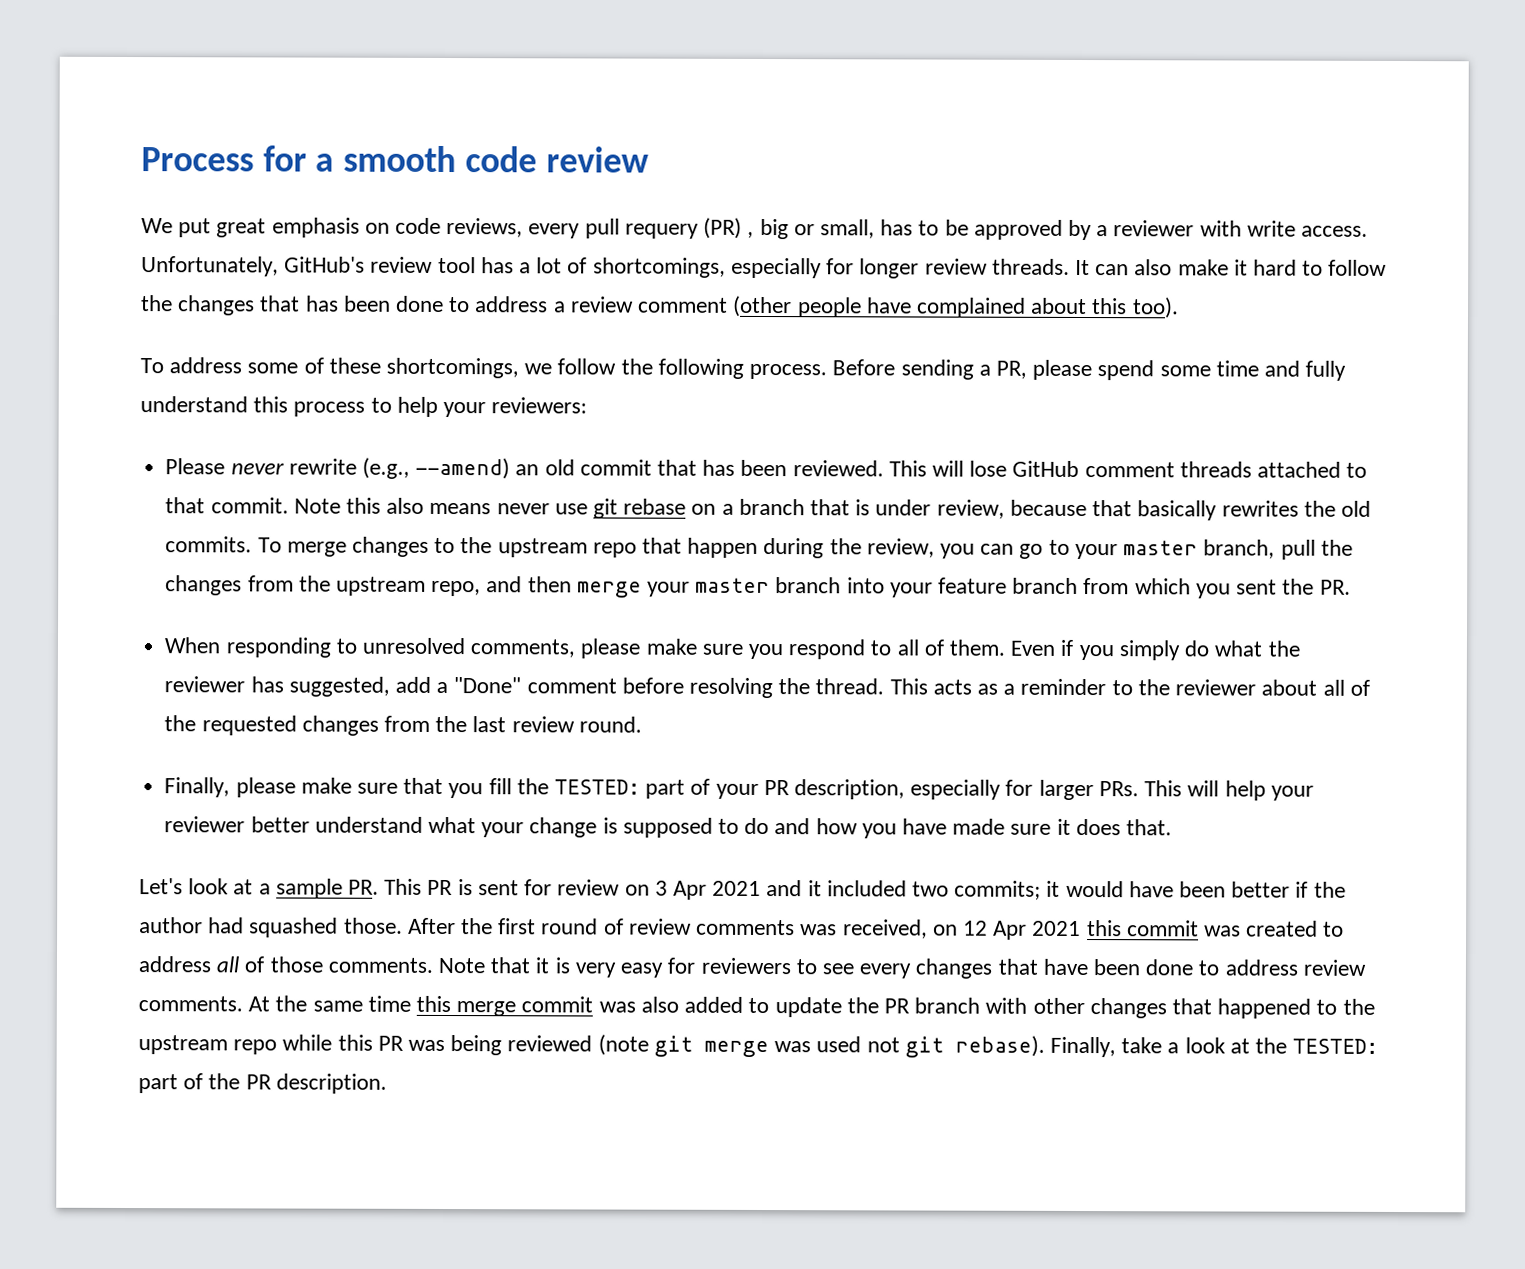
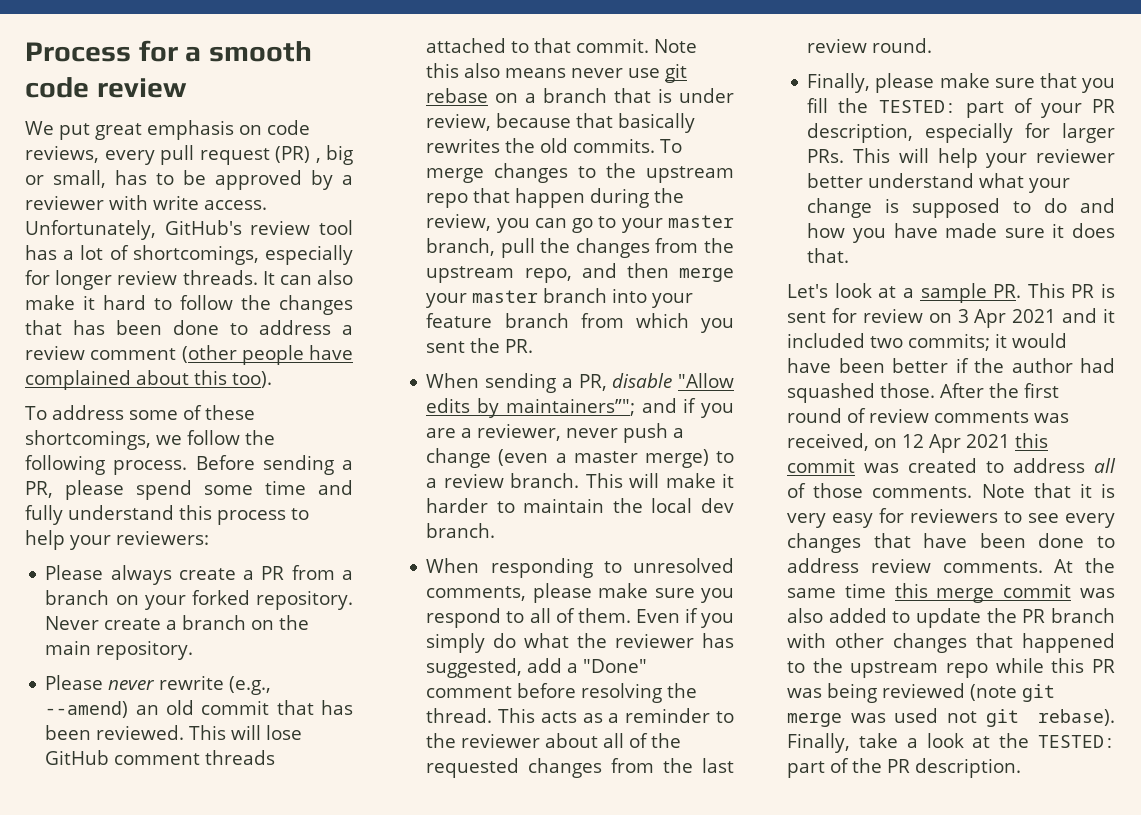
- We put great emphasis on code reviews, every pull requery (PR) , big or small, has to be approved by a reviewer with write access.
+ We put great emphasis on code reviews, every pull request (PR) , big or small, has to be approved by a reviewer with write access.
+ Please always create a PR from a branch on your forked repository. Never create a branch on the main repository.
+ When sending a PR, disable "Allow edits by maintainers”"; and if you are a reviewer, never push a change (even a master merge) to a review branch. This will make it harder to maintain the local dev branch.

